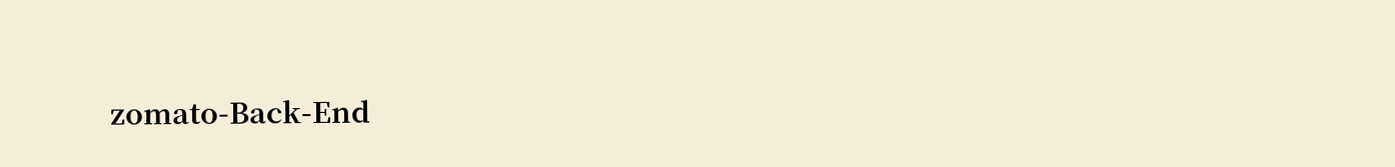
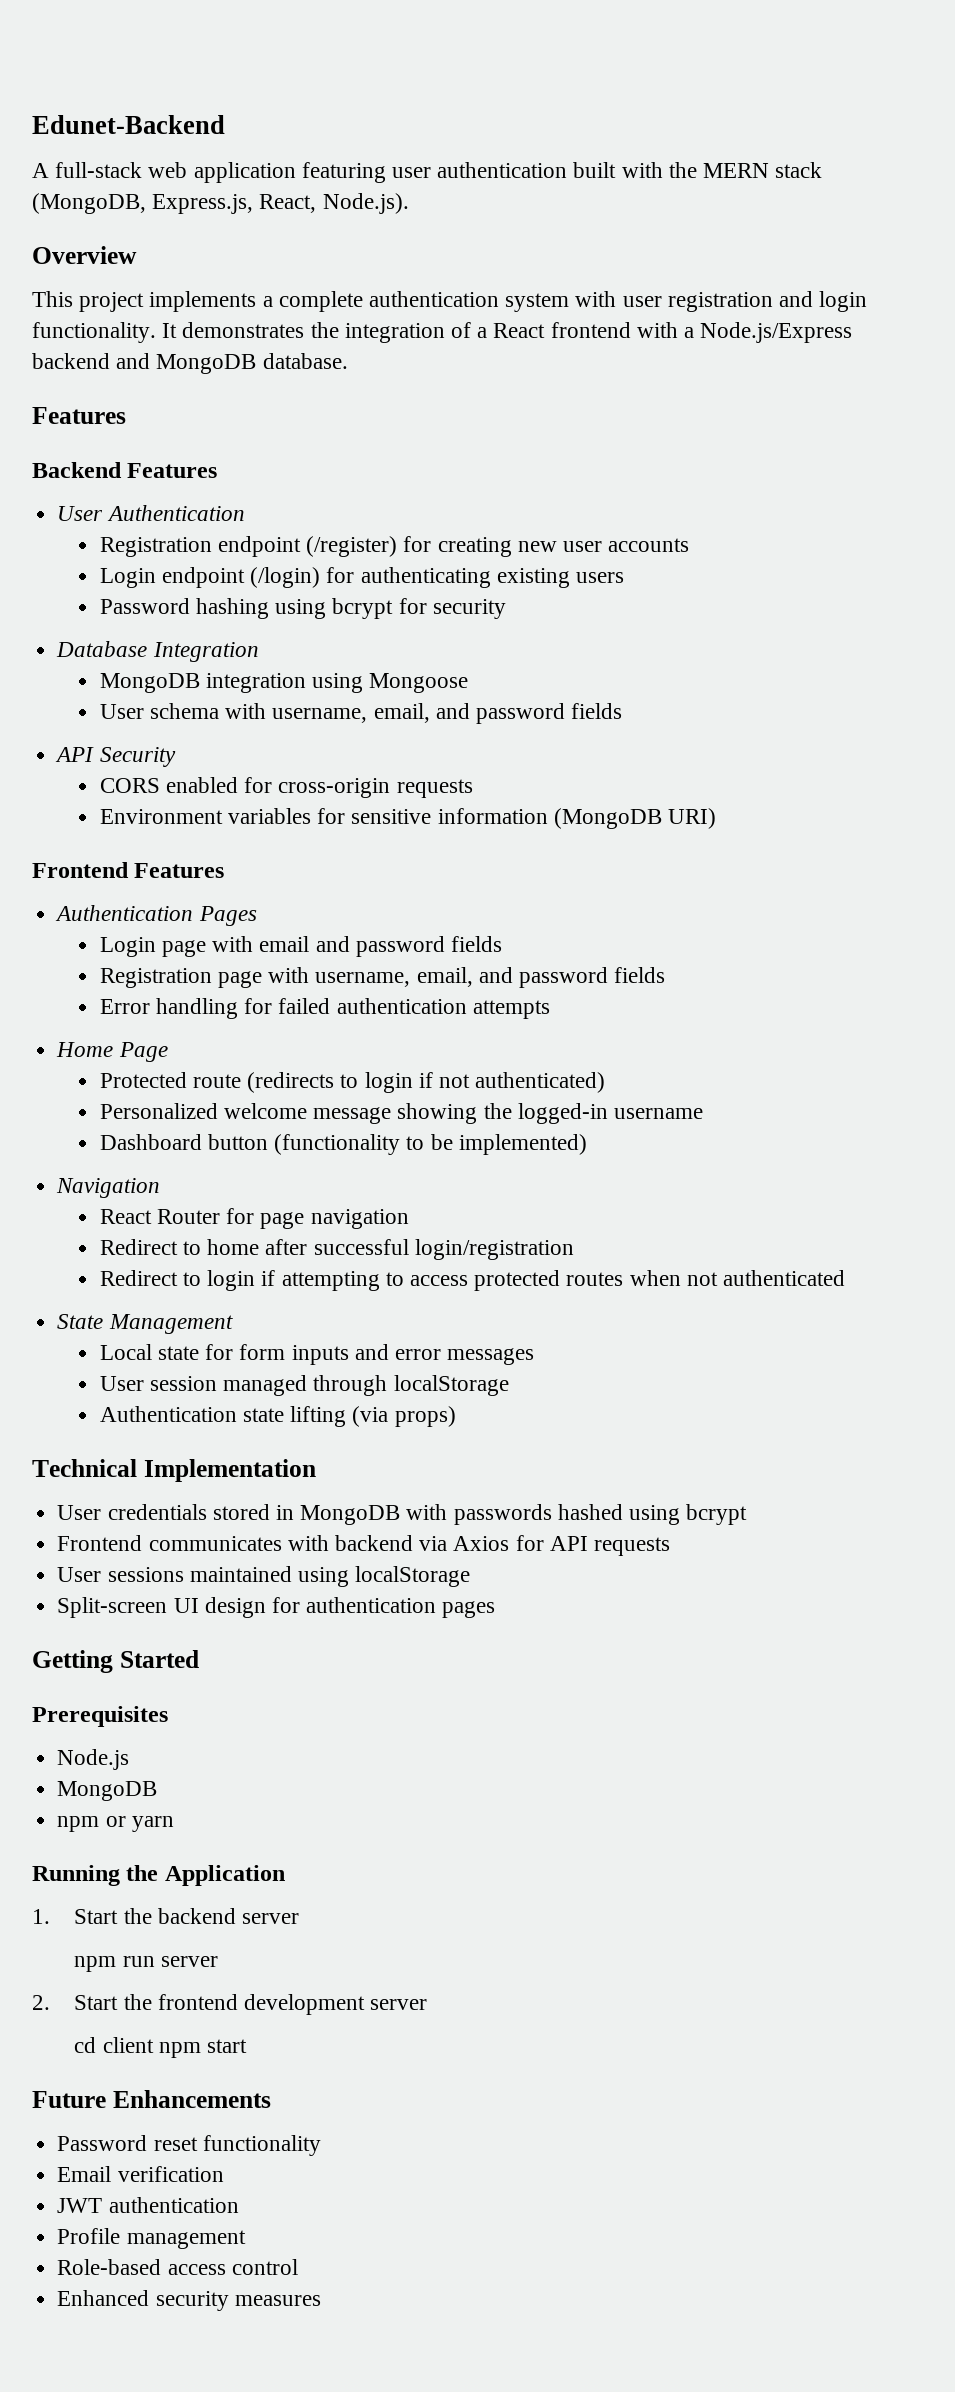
- zomato-Back-End
+ Edunet-Backend
+ A full-stack web application featuring user authentication built with the MERN stack (MongoDB, Express.js, React, Node.js).
+ Overview
+ This project implements a complete authentication system with user registration and login functionality. It demonstrates the integration of a React frontend with a Node.js/Express backend and MongoDB database.
+ Features
+ Backend Features
+ User Authentication
+ Registration endpoint (/register) for creating new user accounts
+ Login endpoint (/login) for authenticating existing users
+ Password hashing using bcrypt for security
+ Database Integration
+ MongoDB integration using Mongoose
+ User schema with username, email, and password fields
+ API Security
+ CORS enabled for cross-origin requests
+ Environment variables for sensitive information (MongoDB URI)
+ Frontend Features
+ Authentication Pages
+ Login page with email and password fields
+ Registration page with username, email, and password fields
+ Error handling for failed authentication attempts
+ Home Page
+ Protected route (redirects to login if not authenticated)
+ Personalized welcome message showing the logged-in username
+ Dashboard button (functionality to be implemented)
+ Navigation
+ React Router for page navigation
+ Redirect to home after successful login/registration
+ Redirect to login if attempting to access protected routes when not authenticated
+ State Management
+ Local state for form inputs and error messages
+ User session managed through localStorage
+ Authentication state lifting (via props)
+ Technical Implementation
+ User credentials stored in MongoDB with passwords hashed using bcrypt
+ Frontend communicates with backend via Axios for API requests
+ User sessions maintained using localStorage
+ Split-screen UI design for authentication pages
+ Getting Started
+ Prerequisites
+ Node.js
+ MongoDB
+ npm or yarn
+ Running the Application
+ 1. Start the backend server
+ npm run server
+ 2. Start the frontend development server
+ cd client npm start
+ Future Enhancements
+ Password reset functionality
+ Email verification
+ JWT authentication
+ Profile management
+ Role-based access control
+ Enhanced security measures

